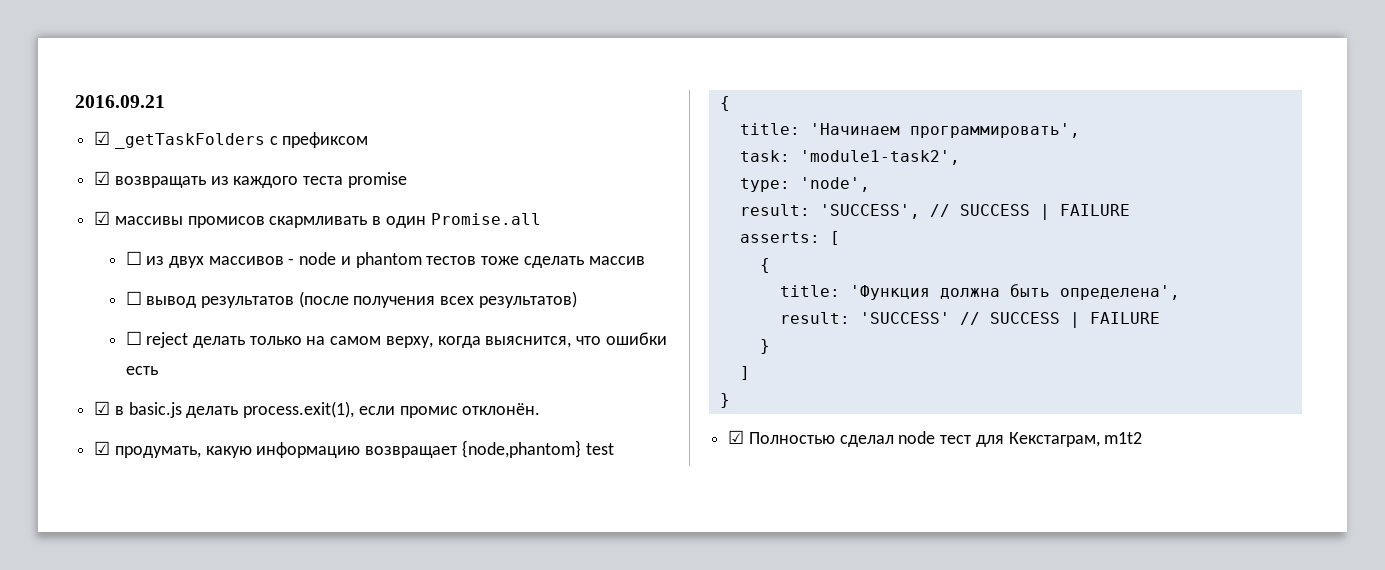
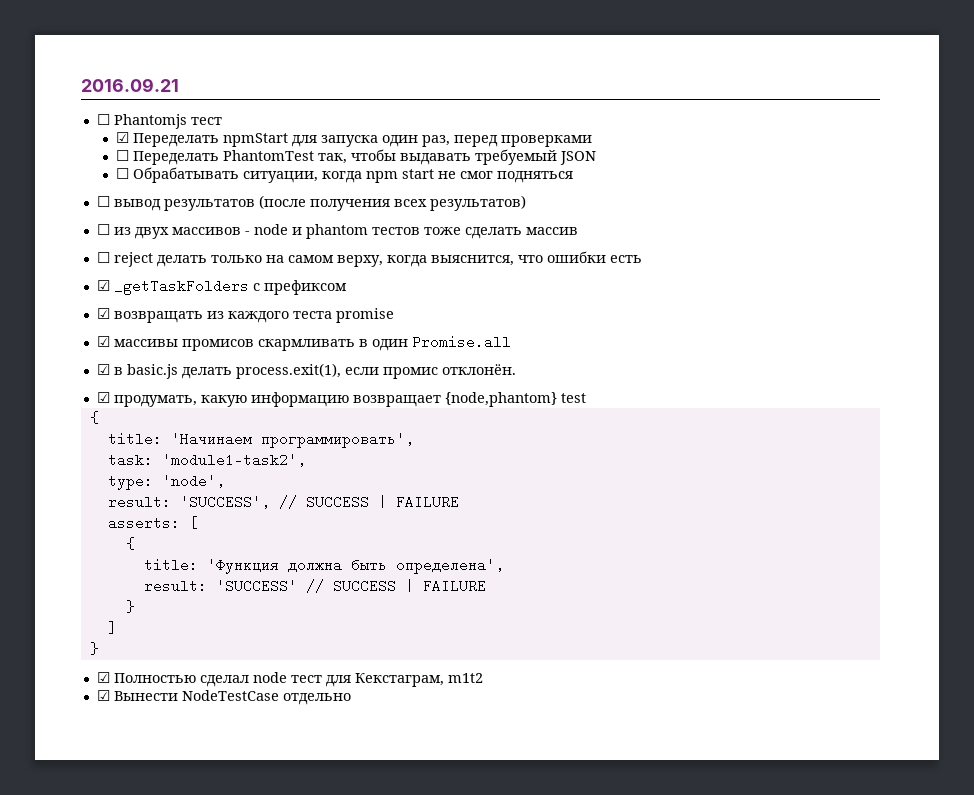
+ ☐ Phantomjs тест
+ ☑ Переделать npmStart для запуска один раз, перед проверками
+ ☐ Переделать PhantomTest так, чтобы выдавать требуемый JSON
+ ☐ Обрабатывать ситуации, когда npm start не смог подняться
+ ☐ вывод результатов (после получения всех результатов)
+ ☐ из двух массивов - node и phantom тестов тоже сделать массив
+ ☐ reject делать только на самом верху, когда выяснится, что ошибки есть
- ☐ из двух массивов - node и phantom тестов тоже сделать массив
- ☐ вывод результатов (после получения всех результатов)
- ☐ reject делать только на самом верху, когда выяснится, что ошибки есть
+ ☑ Вынести NodeTestCase отдельно

